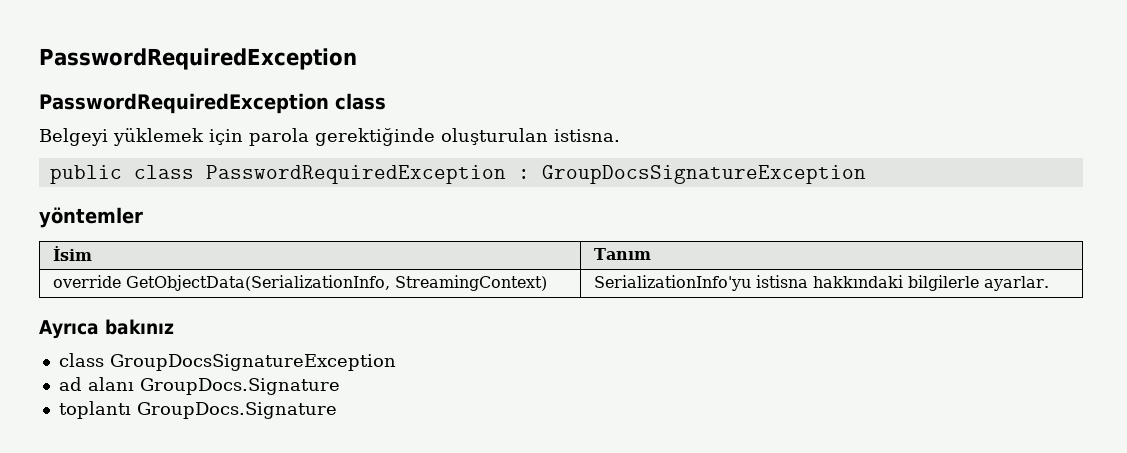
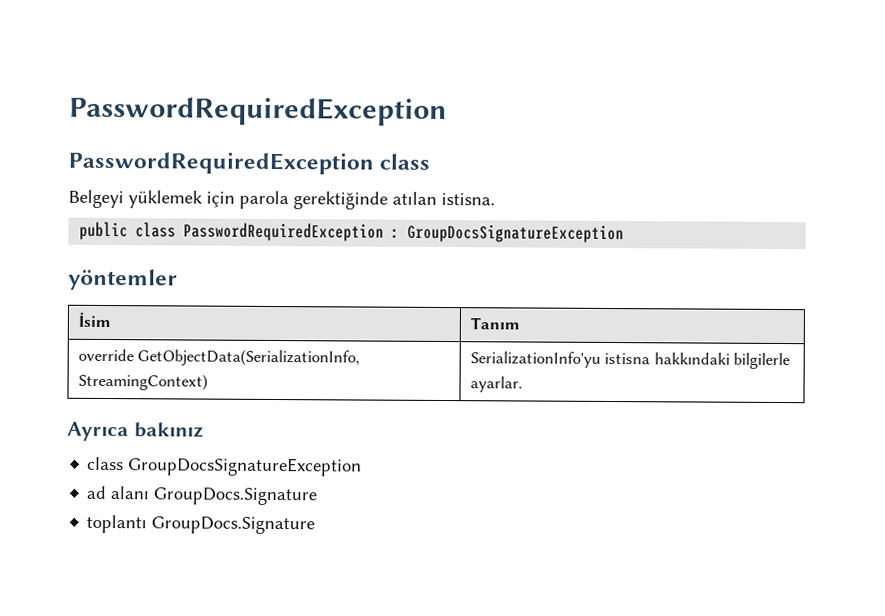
- Belgeyi yüklemek için parola gerektiğinde oluşturulan istisna.
+ Belgeyi yüklemek için parola gerektiğinde atılan istisna.

